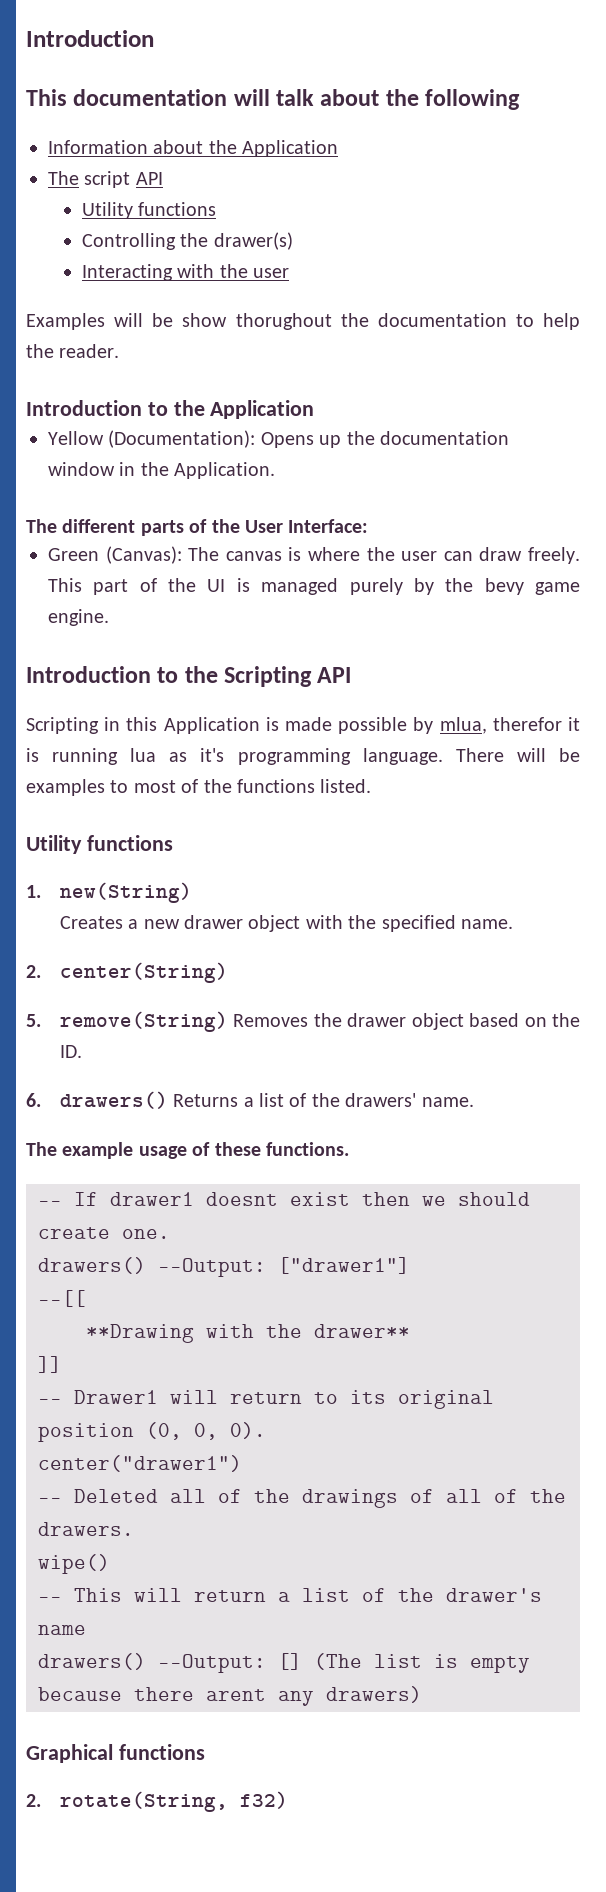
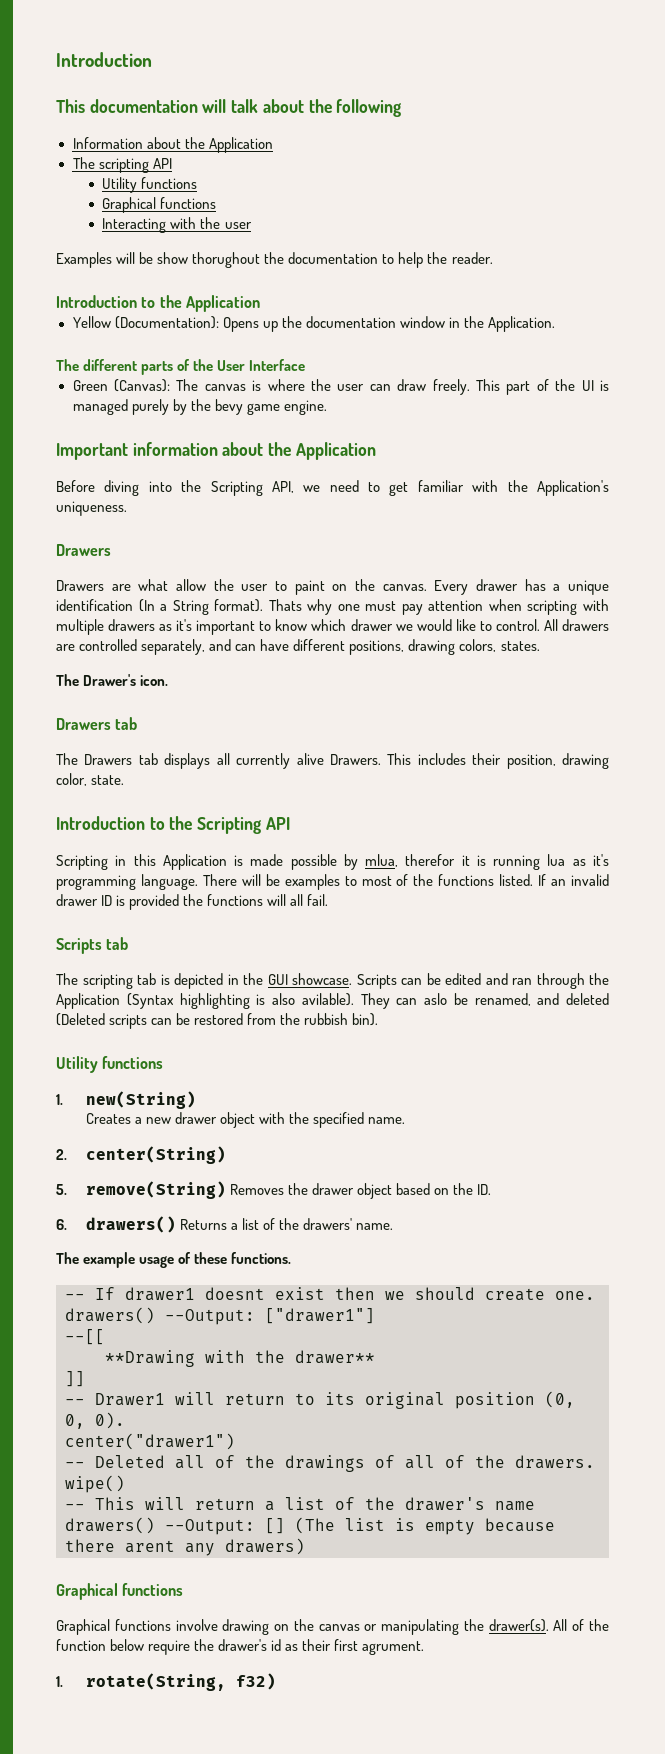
- The script API
+ The scripting API
  Utility functions
- Controlling the drawer(s)
+ Graphical functions
- The different parts of the User Interface:
+ The different parts of the User Interface
+ Important information about the Application
+ Before diving into the Scripting API, we need to get familiar with the Application's uniqueness.
+ Drawers
+ Drawers are what allow the user to paint on the canvas. Every drawer has a unique identification (In a String format). Thats why one must pay attention when scripting with multiple drawers as it's important to know which drawer we would like to control. All drawers are controlled separately, and can have different positions, drawing colors, states.
+ The Drawer's icon.
+ Drawers tab
+ The Drawers tab displays all currently alive Drawers. This includes their position, drawing color, state.
+ If an invalid drawer ID is provided the functions will all fail.
+ Scripts tab
+ The scripting tab is depicted in the GUI showcase. Scripts can be edited and ran through the Application (Syntax highlighting is also avilable). They can aslo be renamed, and deleted (Deleted scripts can be restored from the rubbish bin).
- 2. rotate(String, f32)
+ Graphical functions involve drawing on the canvas or manipulating the drawer(s). All of the function below require the drawer's id as their first agrument.
+ 1. rotate(String, f32)

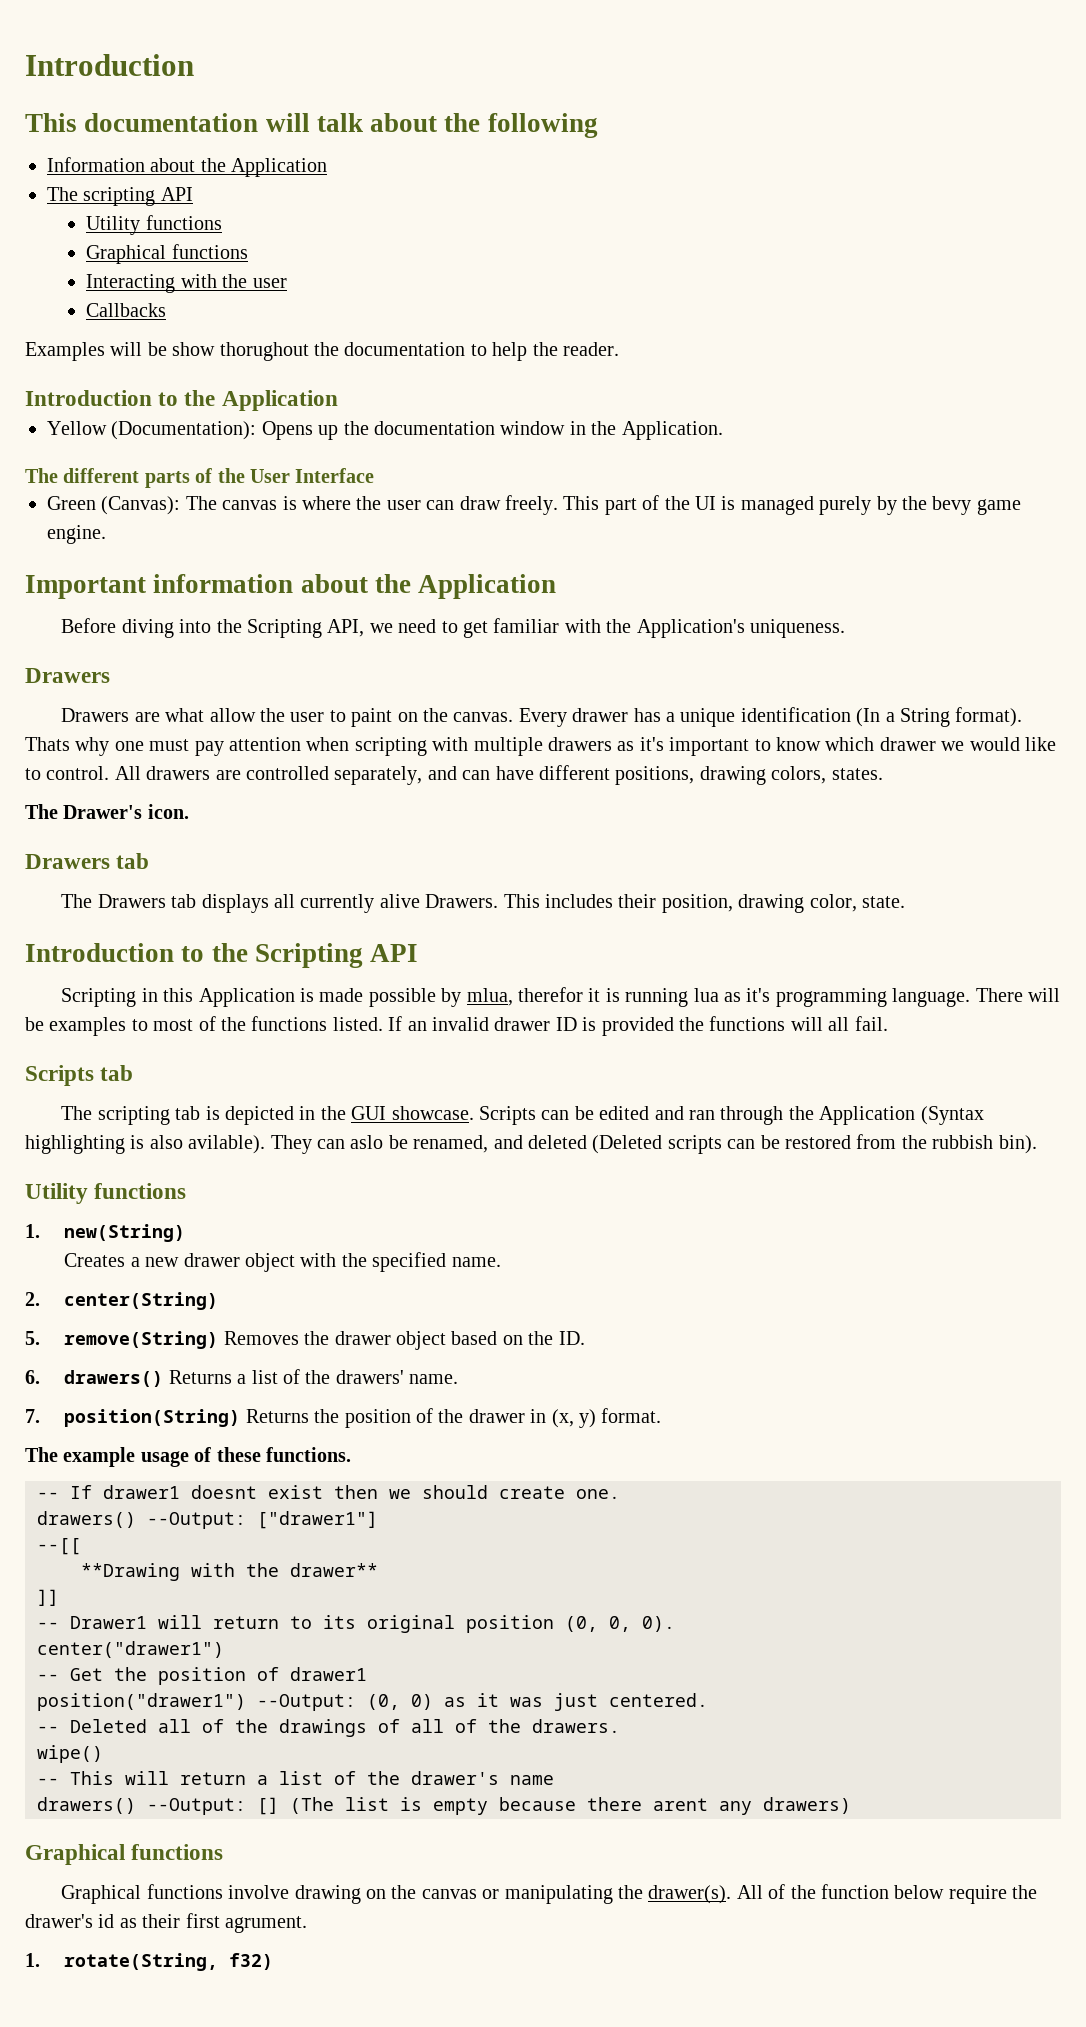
+ Callbacks
+ 7. position(String) Returns the position of the drawer in (x, y) format.
+ -- Get the position of drawer1
+ position("drawer1") --Output: (0, 0) as it was just centered.

